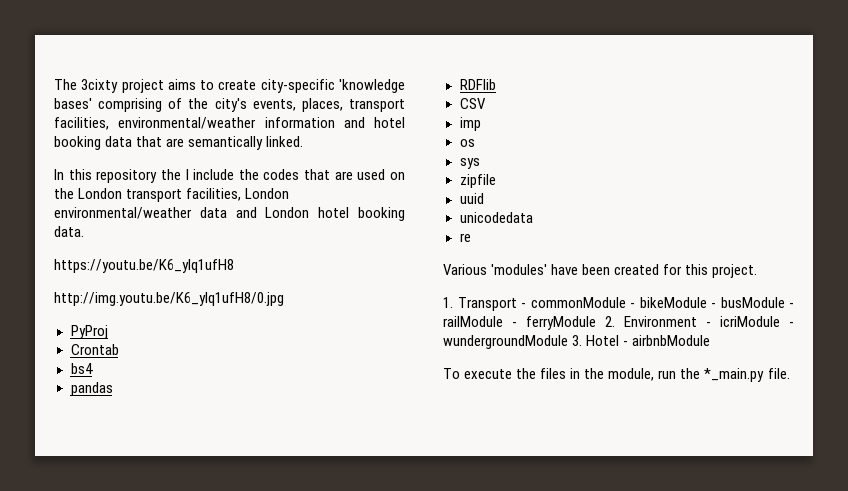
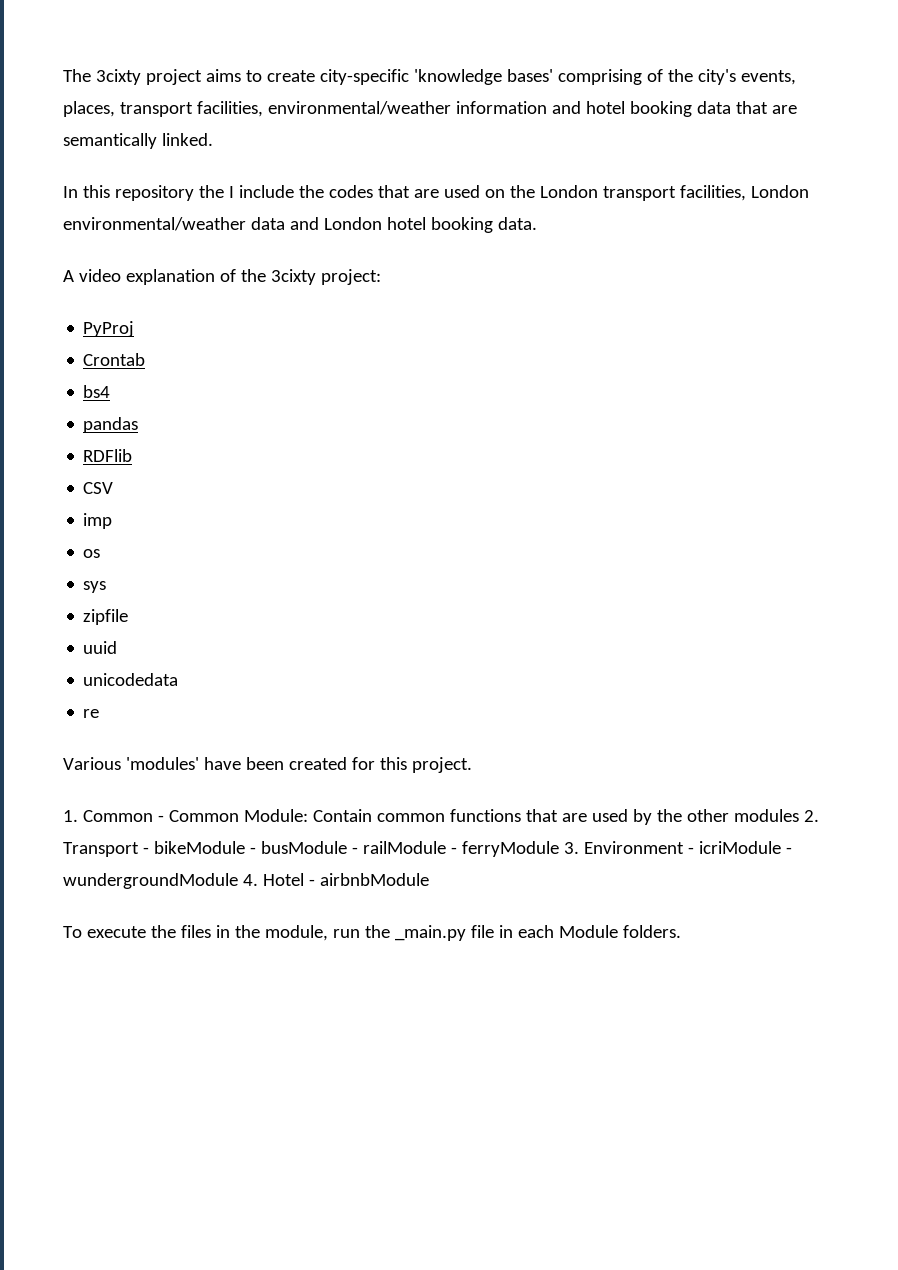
- https://youtu.be/K6_ylq1ufH8
- http://img.youtu.be/K6_ylq1ufH8/0.jpg
+ A video explanation of the 3cixty project:
- 1. Transport - commonModule - bikeModule - busModule - railModule - ferryModule 2. Environment - icriModule - wundergroundModule 3. Hotel - airbnbModule
+ 1. Common - Common Module: Contain common functions that are used by the other modules 2. Transport - bikeModule - busModule - railModule - ferryModule 3. Environment - icriModule - wundergroundModule 4. Hotel - airbnbModule
- To execute the files in the module, run the *_main.py file.
+ To execute the files in the module, run the _main.py file in each Module folders.

